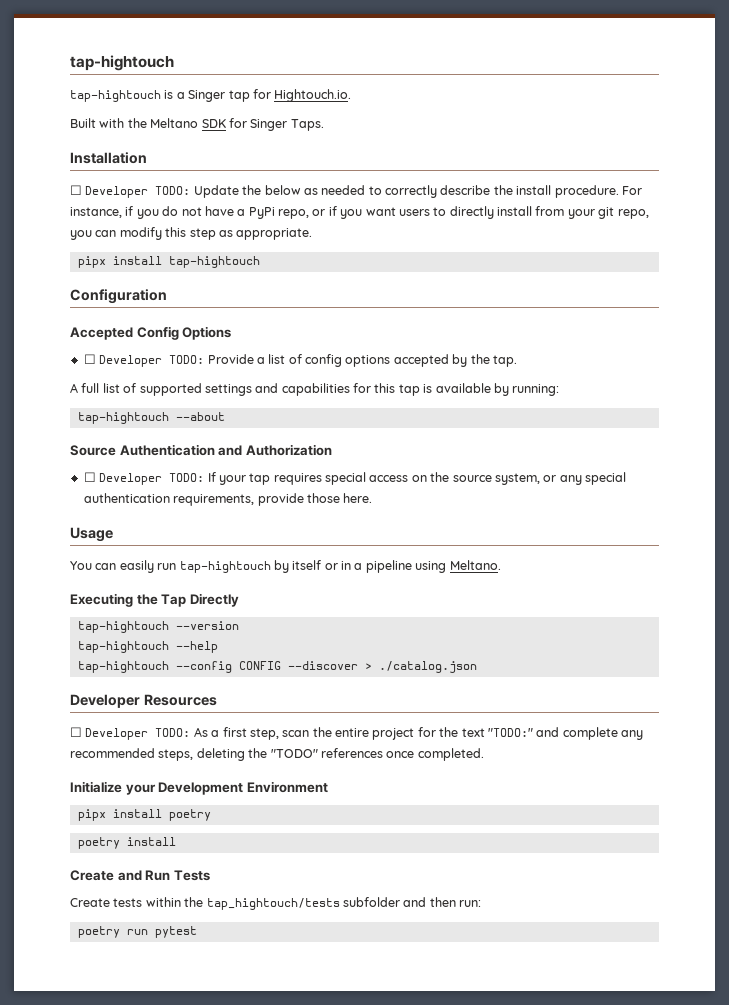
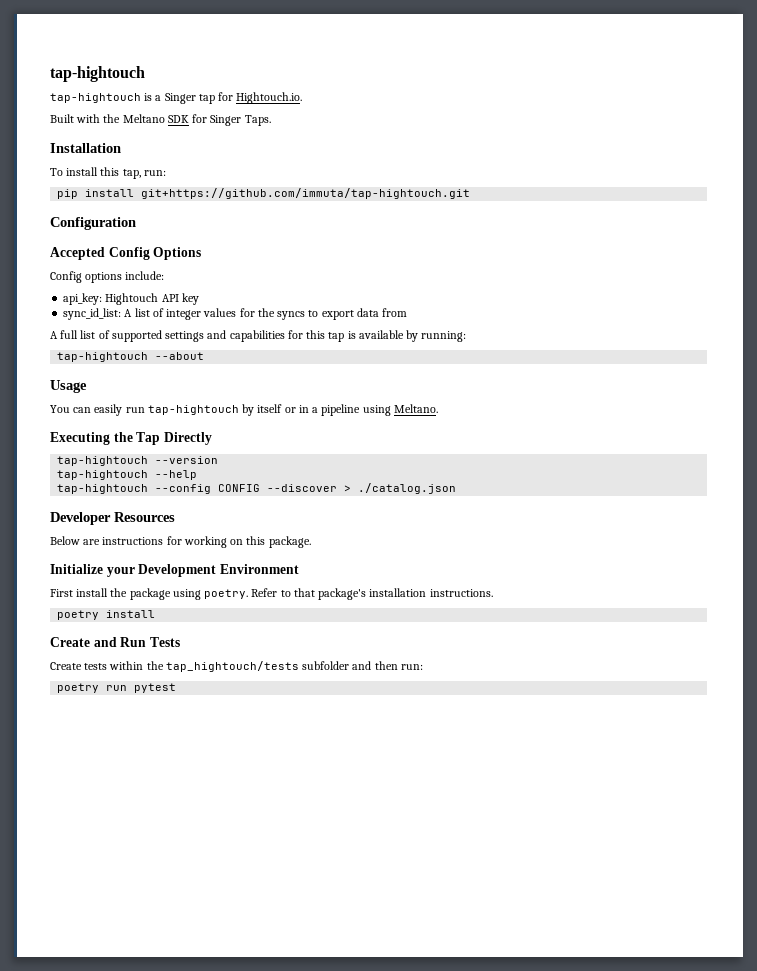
- ☐ Developer TODO: Update the below as needed to correctly describe the install procedure. For instance, if you do not have a PyPi repo, or if you want users to directly install from your git repo, you can modify this step as appropriate.
- pipx install tap-hightouch
+ To install this tap, run:
+ pip install git+https://github.com/immuta/tap-hightouch.git
  Configuration
  Accepted Config Options
- ☐ Developer TODO: Provide a list of config options accepted by the tap.
+ Config options include:
+ api_key: Hightouch API key
+ sync_id_list: A list of integer values for the syncs to export data from
- Source Authentication and Authorization
- ☐ Developer TODO: If your tap requires special access on the source system, or any special authentication requirements, provide those here.
- ☐ Developer TODO: As a first step, scan the entire project for the text "TODO:" and complete any recommended steps, deleting the "TODO" references once completed.
+ Below are instructions for working on this package.
  Initialize your Development Environment
- pipx install poetry
+ First install the package using poetry. Refer to that package's installation instructions.

